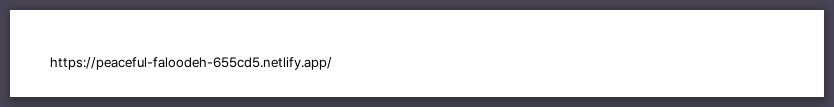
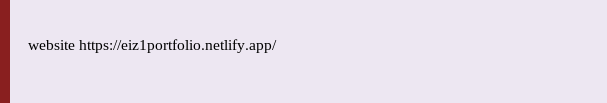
- https://peaceful-faloodeh-655cd5.netlify.app/
+ website https://eiz1portfolio.netlify.app/

